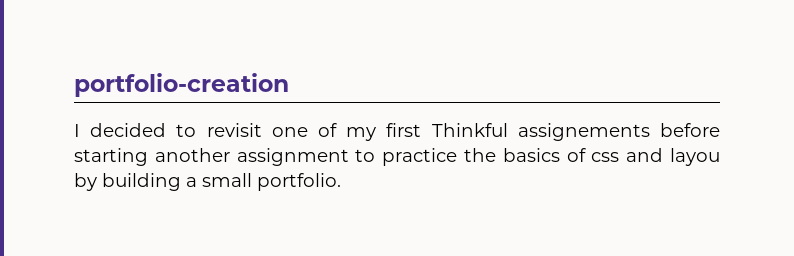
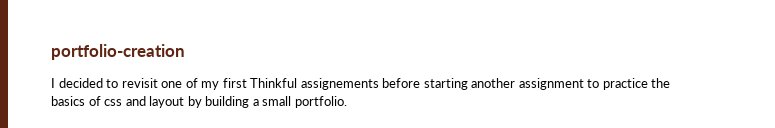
- I decided to revisit one of my first Thinkful assignements before starting another assignment to practice the basics of css and layou by building a small portfolio.
+ I decided to revisit one of my first Thinkful assignements before starting another assignment to practice the basics of css and layout by building a small portfolio.

